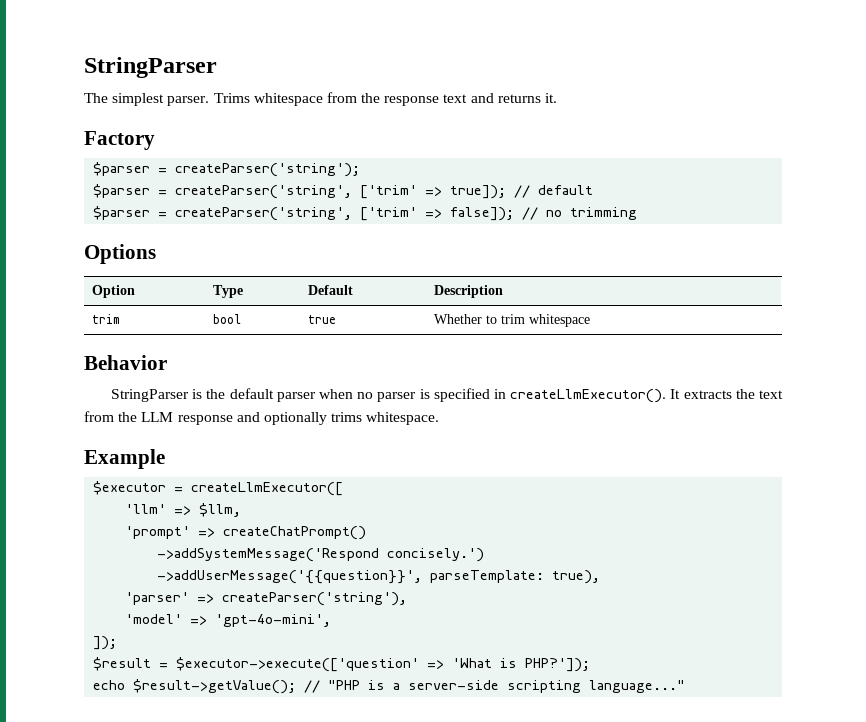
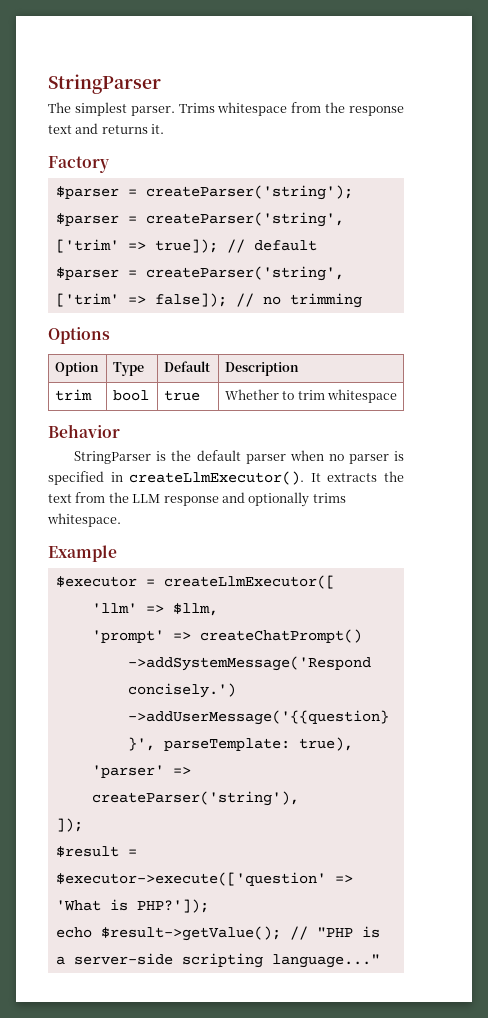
- 'model' => 'gpt-4o-mini',

